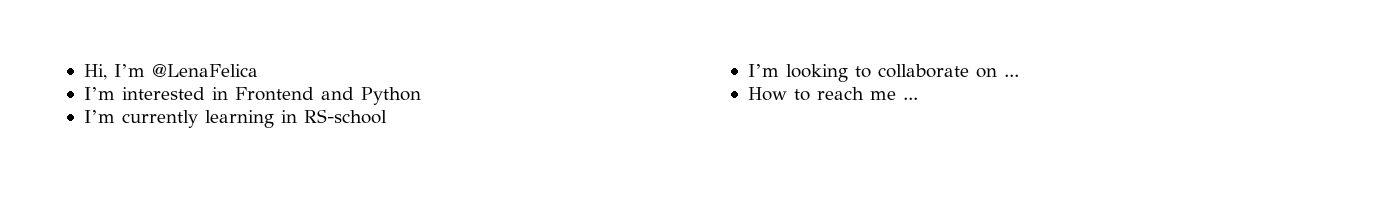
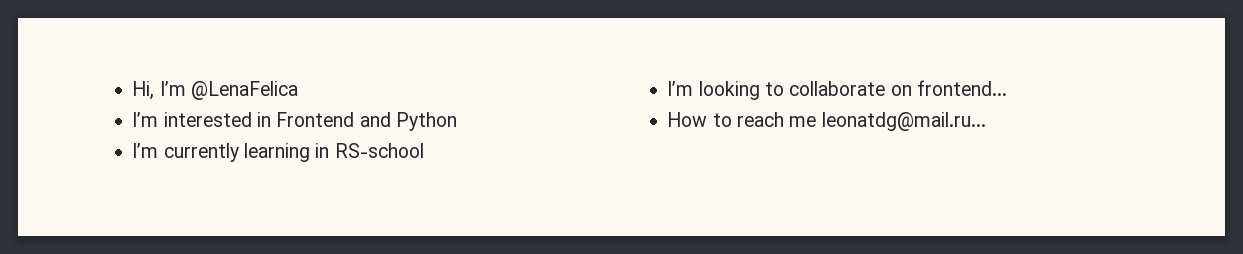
- I’m looking to collaborate on ...
+ I’m looking to collaborate on frontend...
- How to reach me ...
+ How to reach me leonatdg@mail.ru...

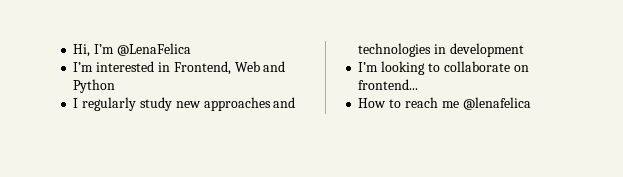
- I’m interested in Frontend and Python
+ I’m interested in Frontend, Web and Python
- I’m currently learning in RS-school
+ I regularly study new approaches and technologies in development
- How to reach me leonatdg@mail.ru...
+ How to reach me @lenafelica

